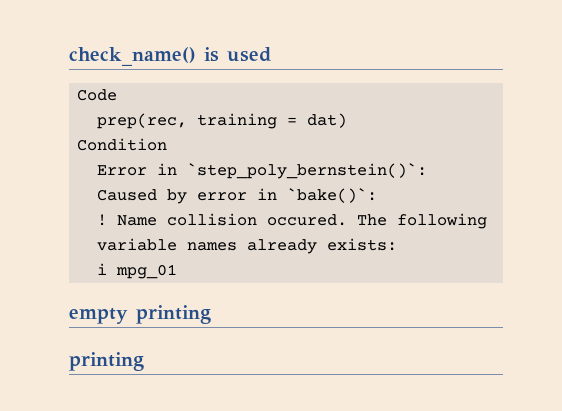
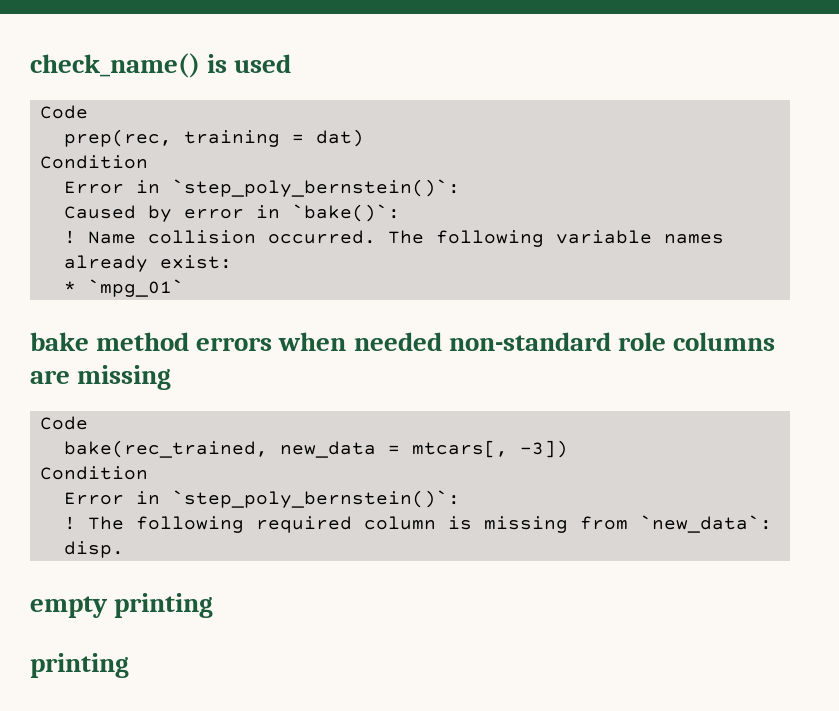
- Name collision occured.
+ Name collision occurred.
- The following variable names already exists:
- i mpg_01
+ The following variable names already exist:
+ * `mpg_01`
+ bake method errors when needed non-standard role columns are missing
+ Code
+ bake(rec_trained, new_data = mtcars[, -3])
+ Condition
+ Error in `step_poly_bernstein()`:
+ ! The following required column is missing from `new_data`: disp.

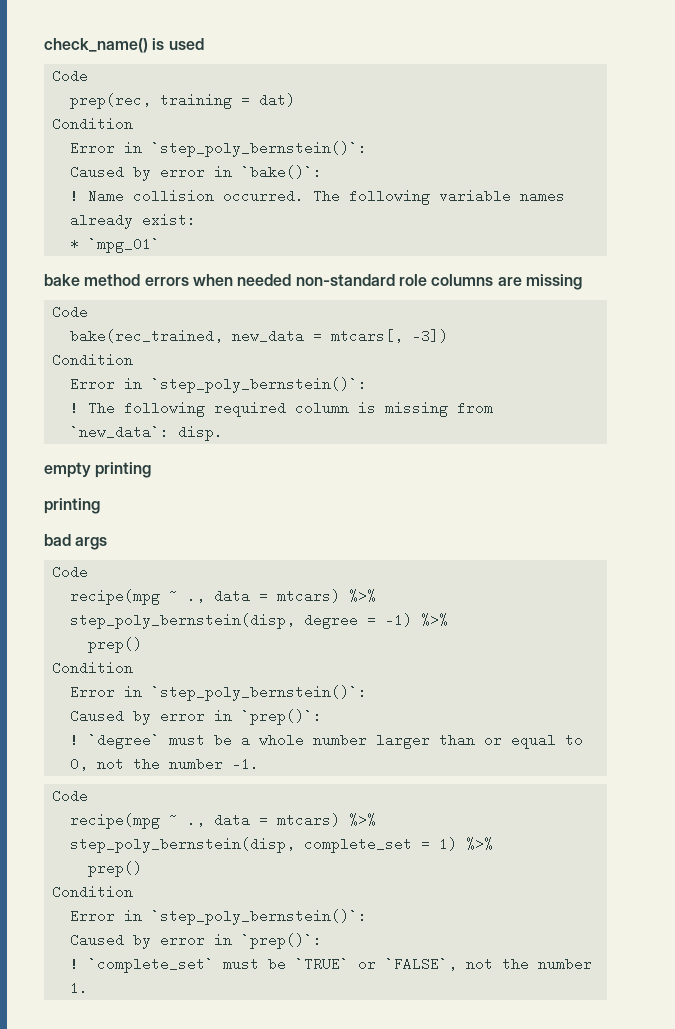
+ bad args
+ Code
+ recipe(mpg ~ ., data = mtcars) %>% step_poly_bernstein(disp, degree = -1) %>%
+ prep()
+ Condition
+ Error in `step_poly_bernstein()`:
+ Caused by error in `prep()`:
+ ! `degree` must be a whole number larger than or equal to 0, not the number -1.
+ Code
+ recipe(mpg ~ ., data = mtcars) %>% step_poly_bernstein(disp, complete_set = 1) %>%
+ prep()
+ Condition
+ Error in `step_poly_bernstein()`:
+ Caused by error in `prep()`:
+ ! `complete_set` must be `TRUE` or `FALSE`, not the number 1.

